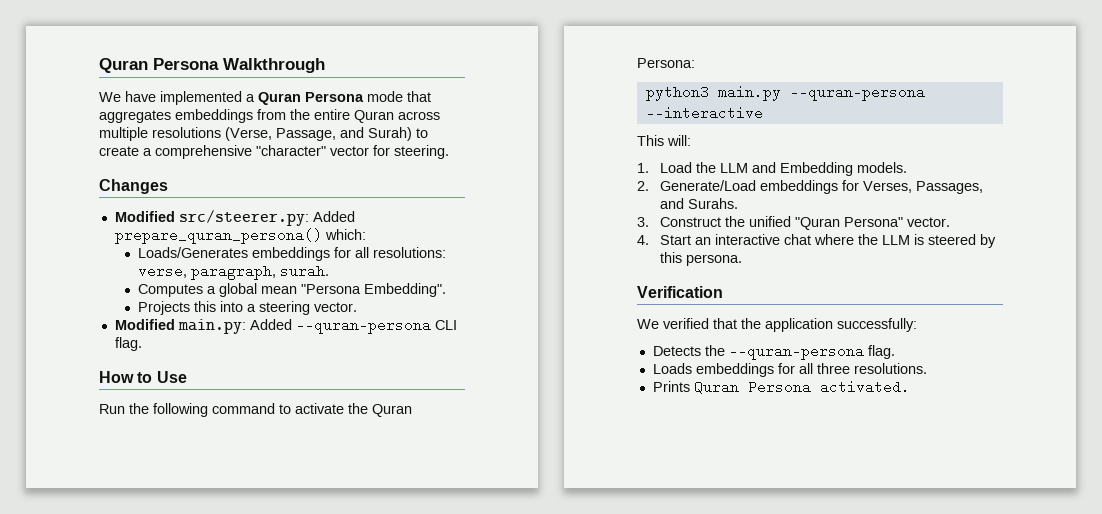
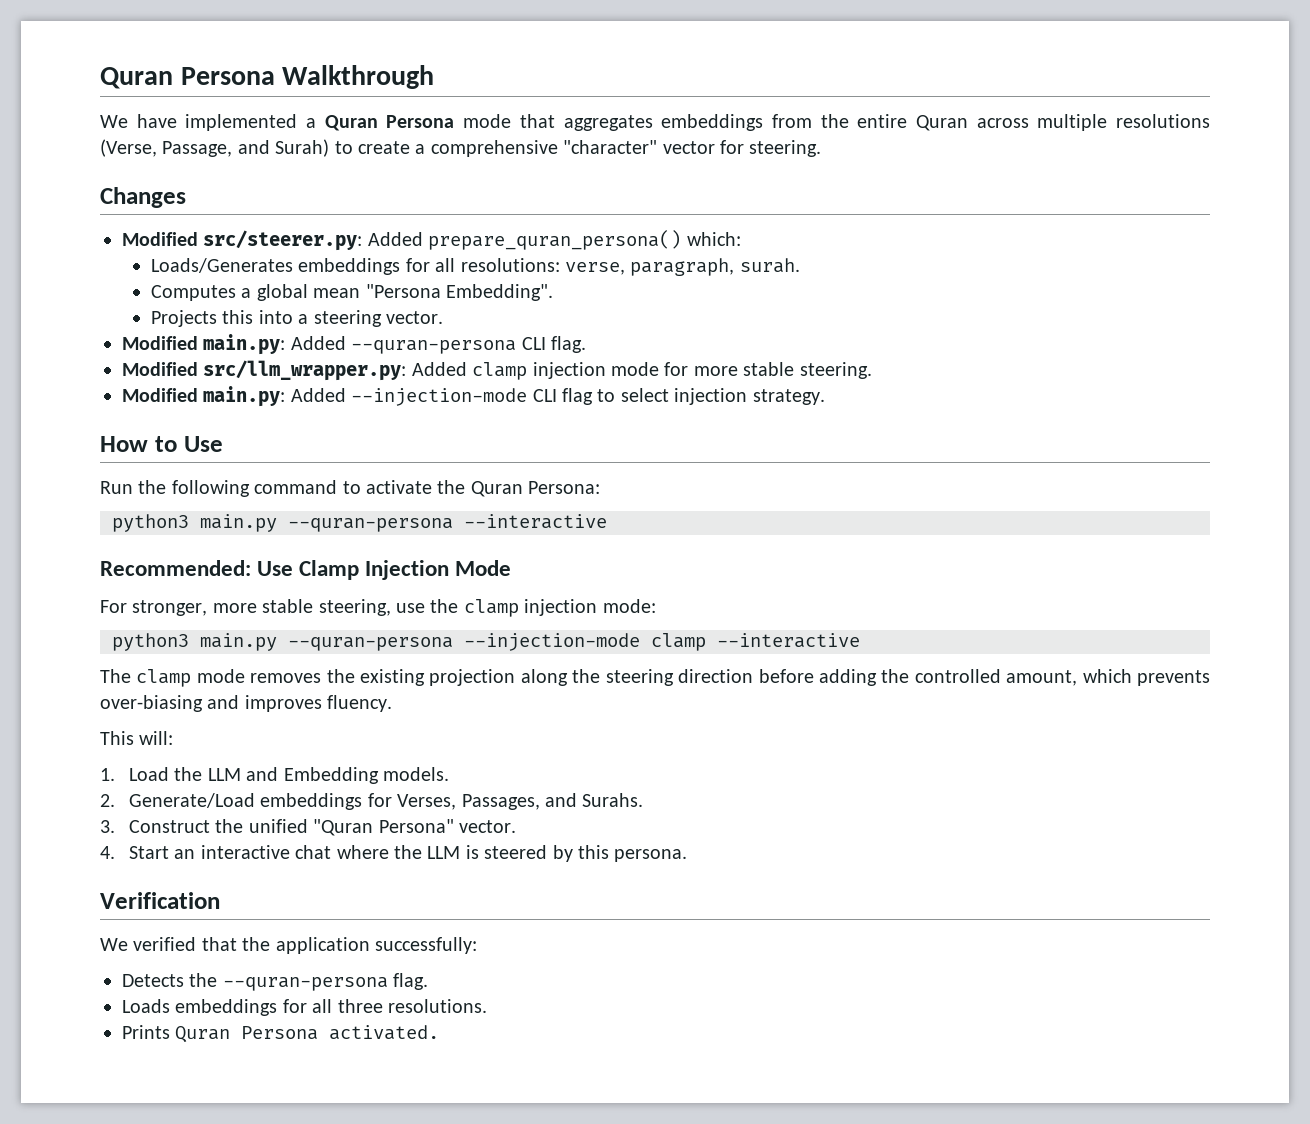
+ Modified src/llm_wrapper.py: Added clamp injection mode for more stable steering.
+ Modified main.py: Added --injection-mode CLI flag to select injection strategy.
+ Recommended: Use Clamp Injection Mode
+ For stronger, more stable steering, use the clamp injection mode:
+ python3 main.py --quran-persona --injection-mode clamp --interactive
+ The clamp mode removes the existing projection along the steering direction before adding the controlled amount, which prevents over-biasing and improves fluency.

